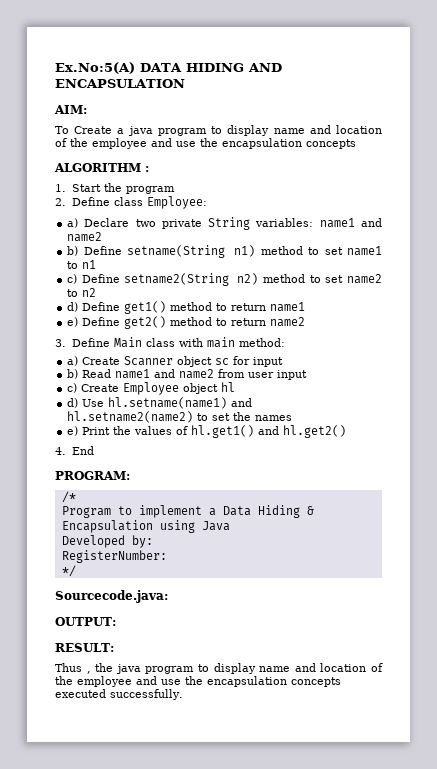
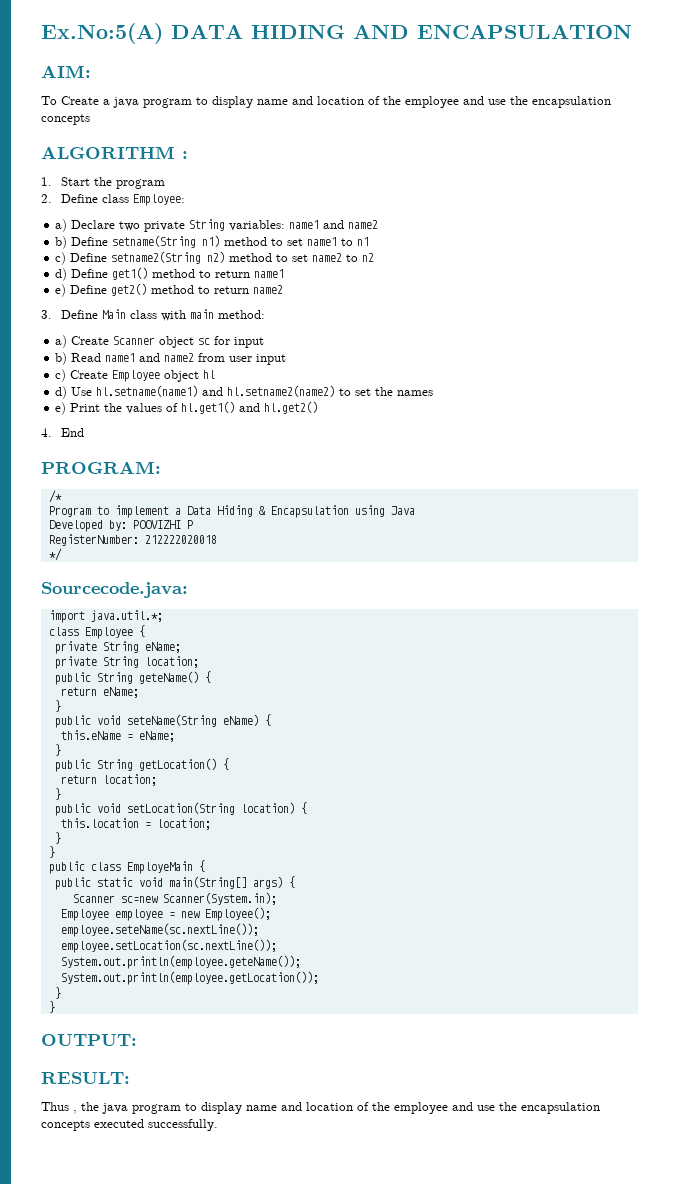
- Developed by:
+ Developed by: POOVIZHI P
- RegisterNumber:
+ RegisterNumber: 212222020018
+ import java.util.*;
+ class Employee {
+ private String eName;
+ private String location;
+ public String geteName() {
+ return eName;
+ }
+ public void seteName(String eName) {
+ this.eName = eName;
+ }
+ public String getLocation() {
+ return location;
+ }
+ public void setLocation(String location) {
+ this.location = location;
+ }
+ }
+ public class EmployeMain {
+ public static void main(String[] args) {
+ Scanner sc=new Scanner(System.in);
+ Employee employee = new Employee();
+ employee.seteName(sc.nextLine());
+ employee.setLocation(sc.nextLine());
+ System.out.println(employee.geteName());
+ System.out.println(employee.getLocation());
+ }
+ }

